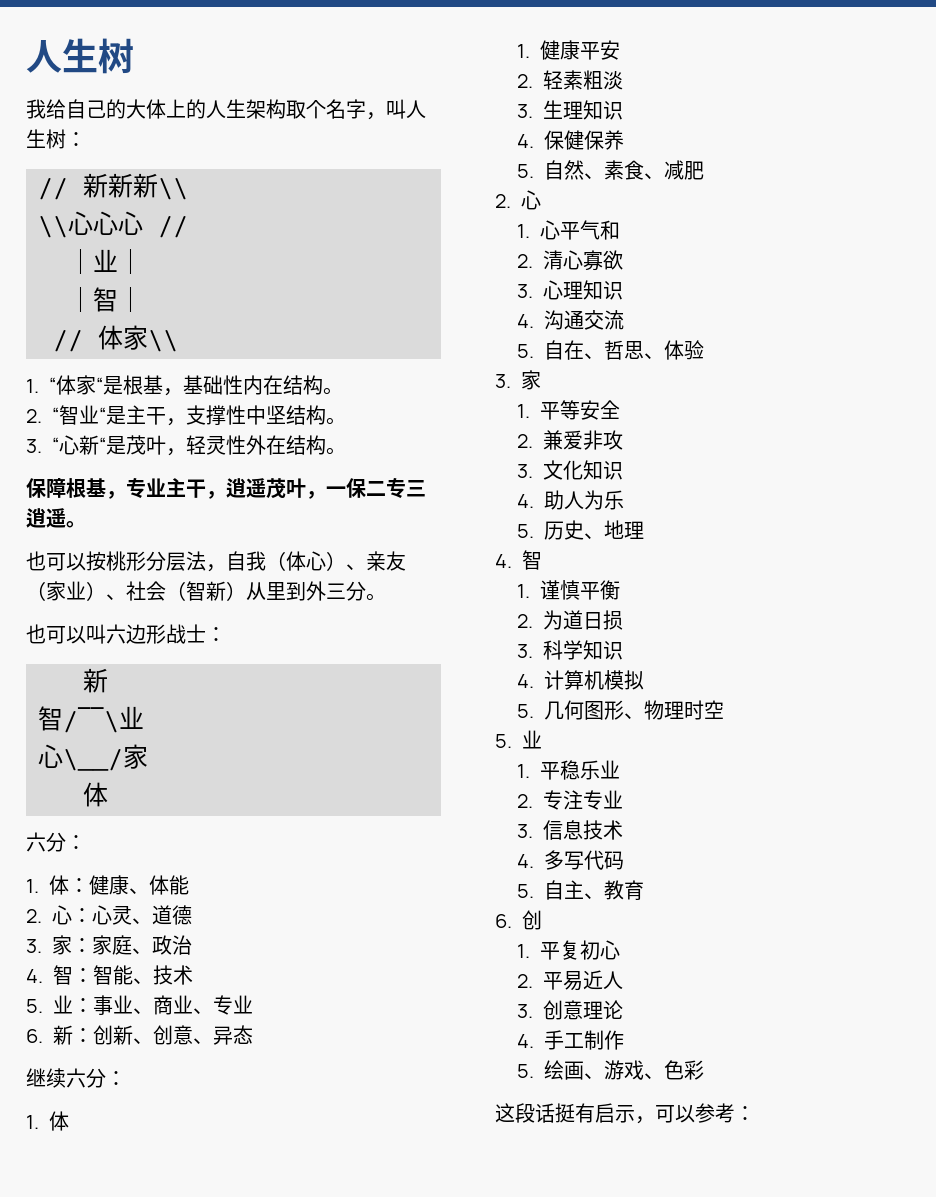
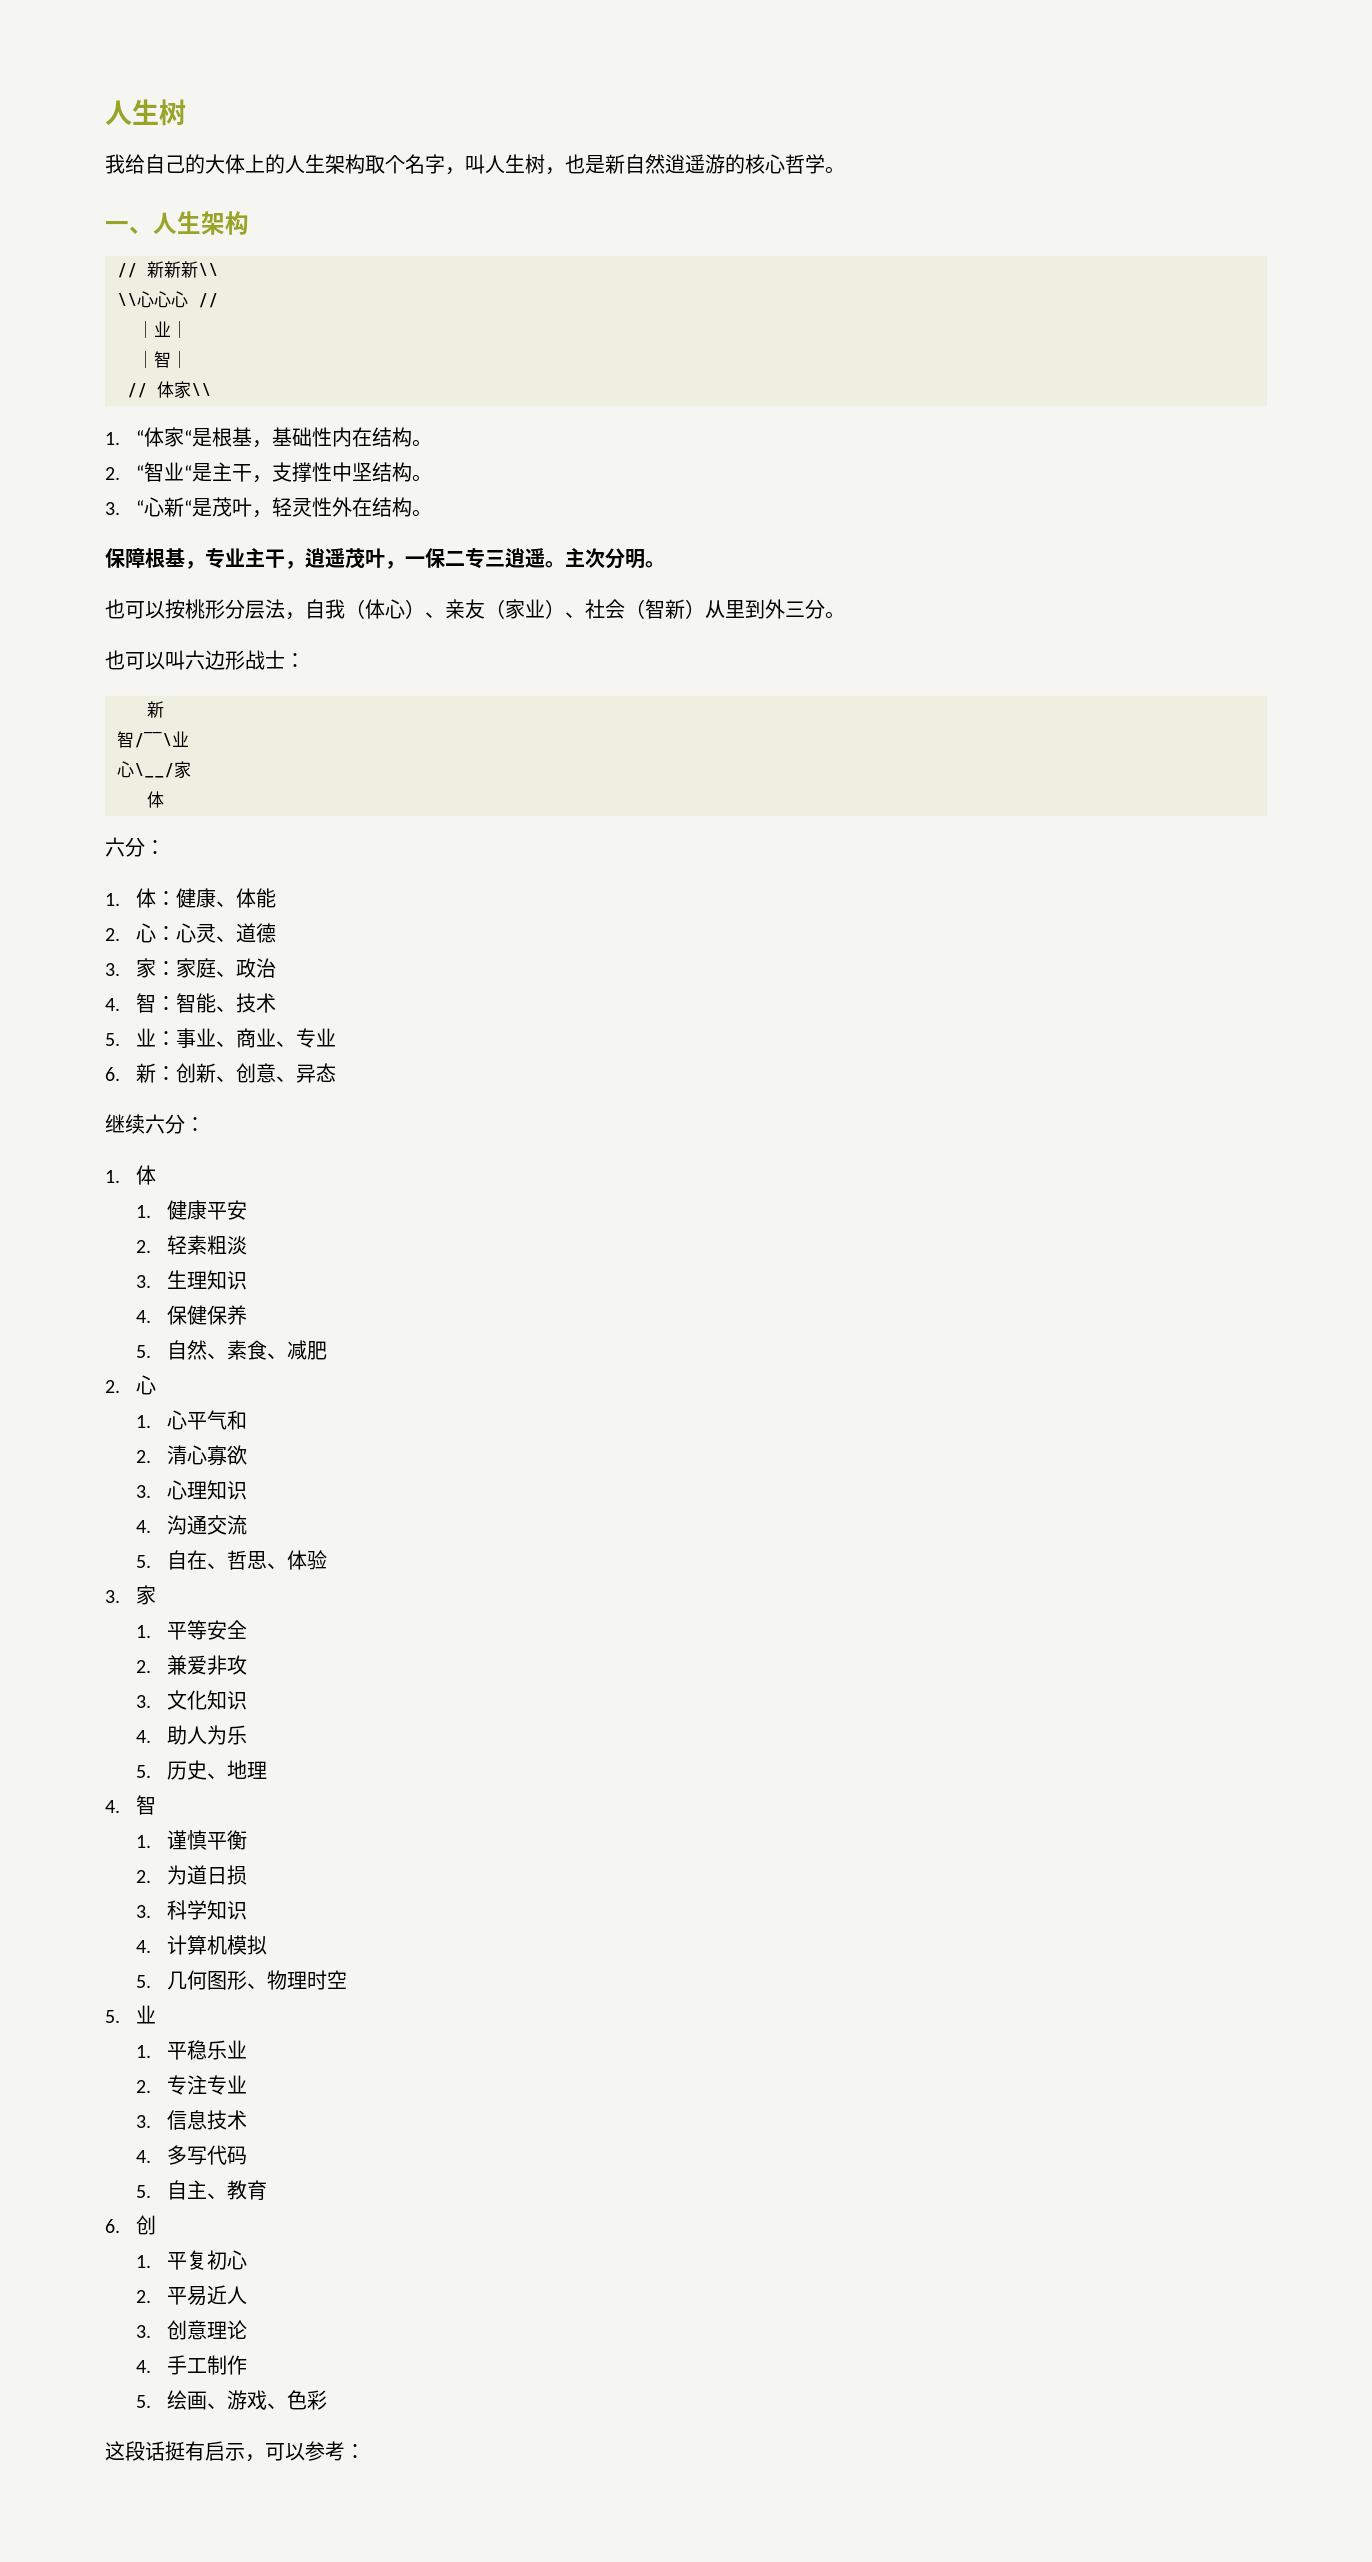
- 我给自己的大体上的人生架构取个名字，叫人生树：
+ 我给自己的大体上的人生架构取个名字，叫人生树，也是新自然逍遥游的核心哲学。
+ 一、人生架构
+ 主次分明。

